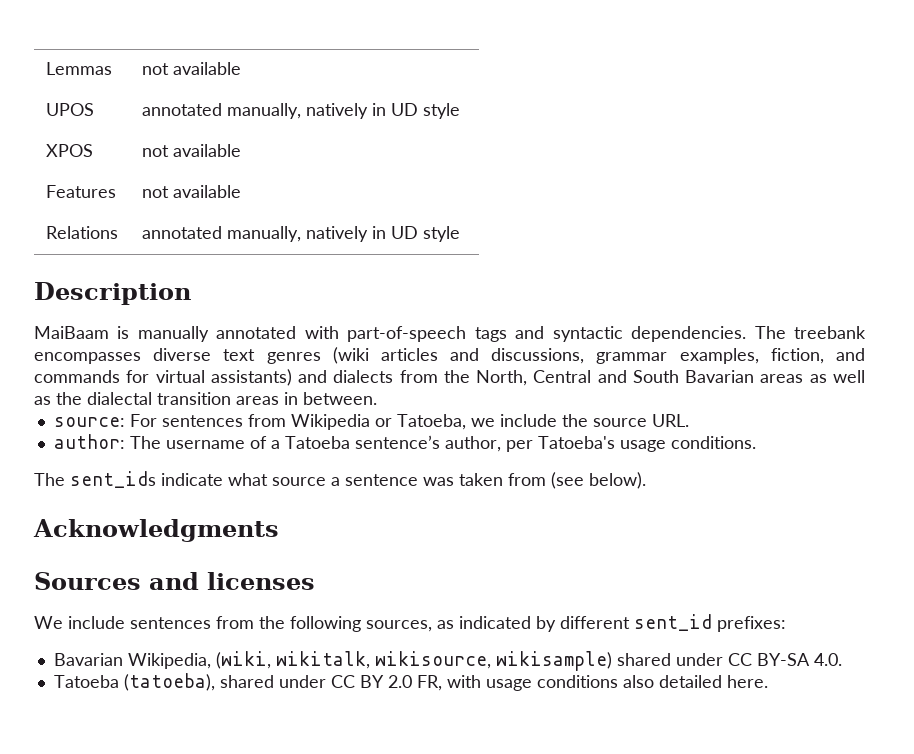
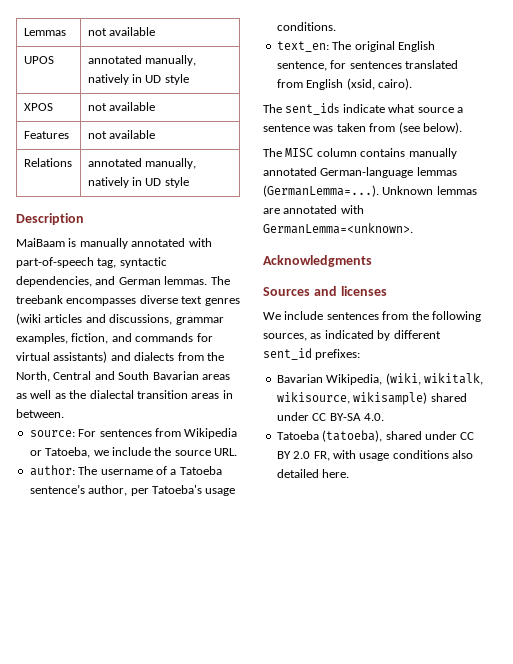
- MaiBaam is manually annotated with part-of-speech tags and syntactic dependencies.
+ MaiBaam is manually annotated with part-of-speech tag, syntactic dependencies, and German lemmas.
+ text_en: The original English sentence, for sentences translated from English (xsid, cairo).
+ The MISC column contains manually annotated German-language lemmas (GermanLemma=...). Unknown lemmas are annotated with GermanLemma=<unknown>.

